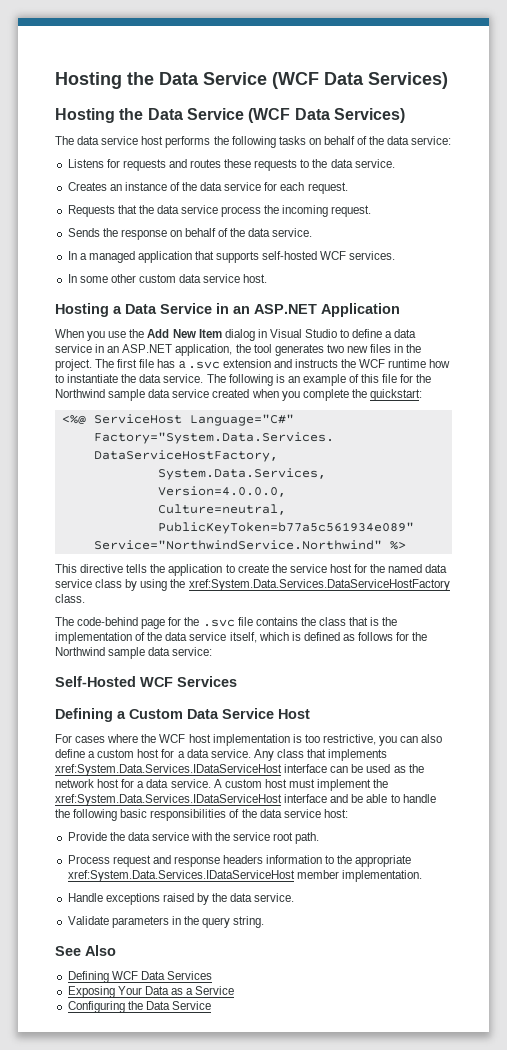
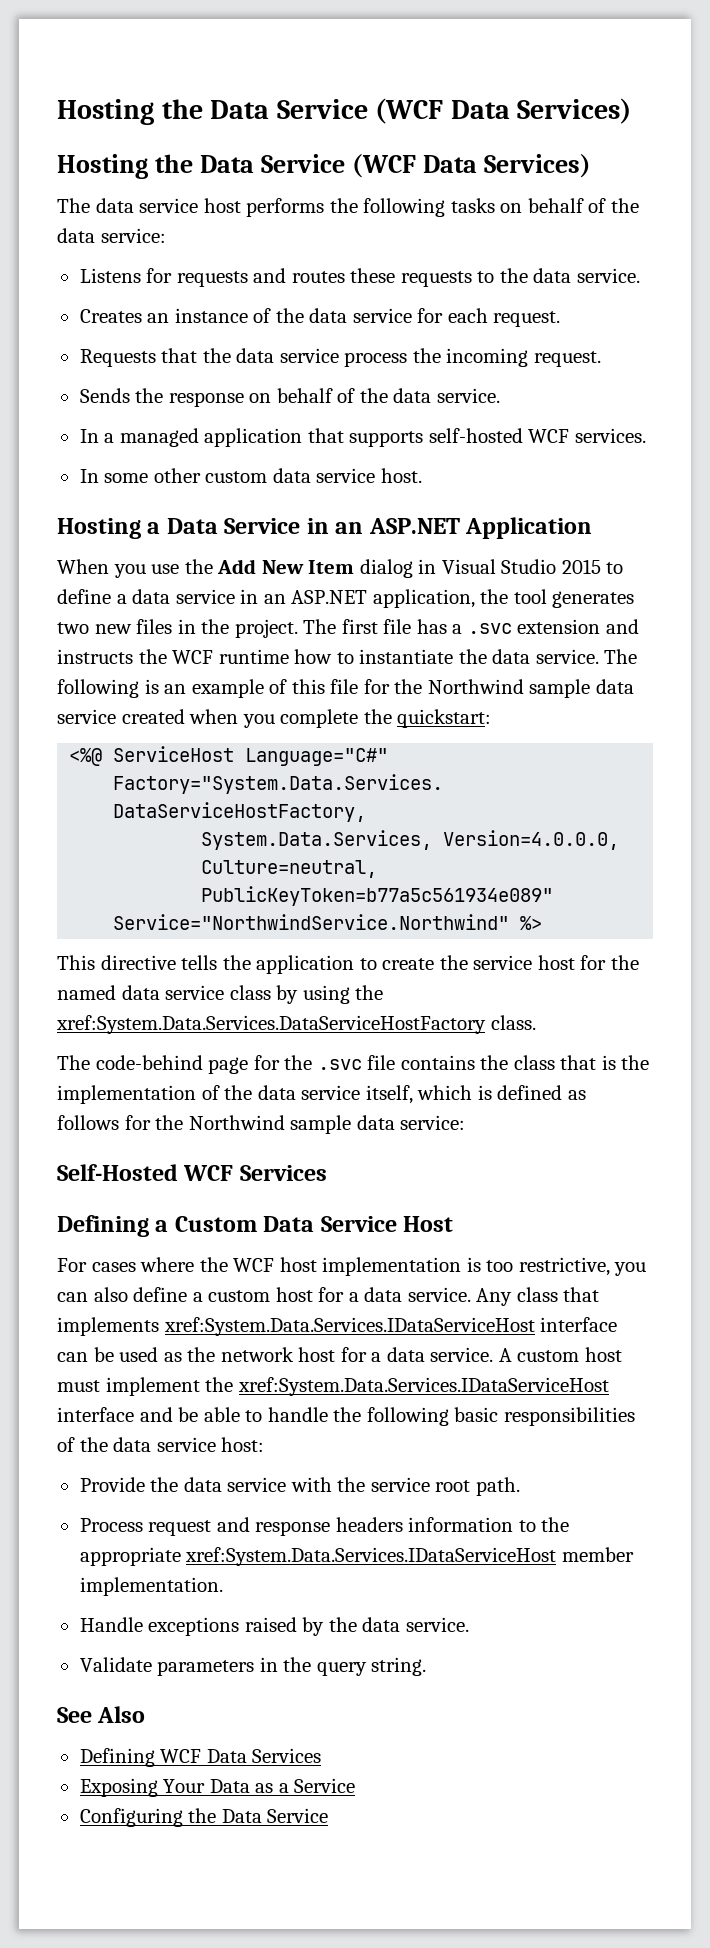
- When you use the Add New Item dialog in Visual Studio to define a data service in an ASP.NET application, the tool generates two new files in the project.
+ When you use the Add New Item dialog in Visual Studio 2015 to define a data service in an ASP.NET application, the tool generates two new files in the project.

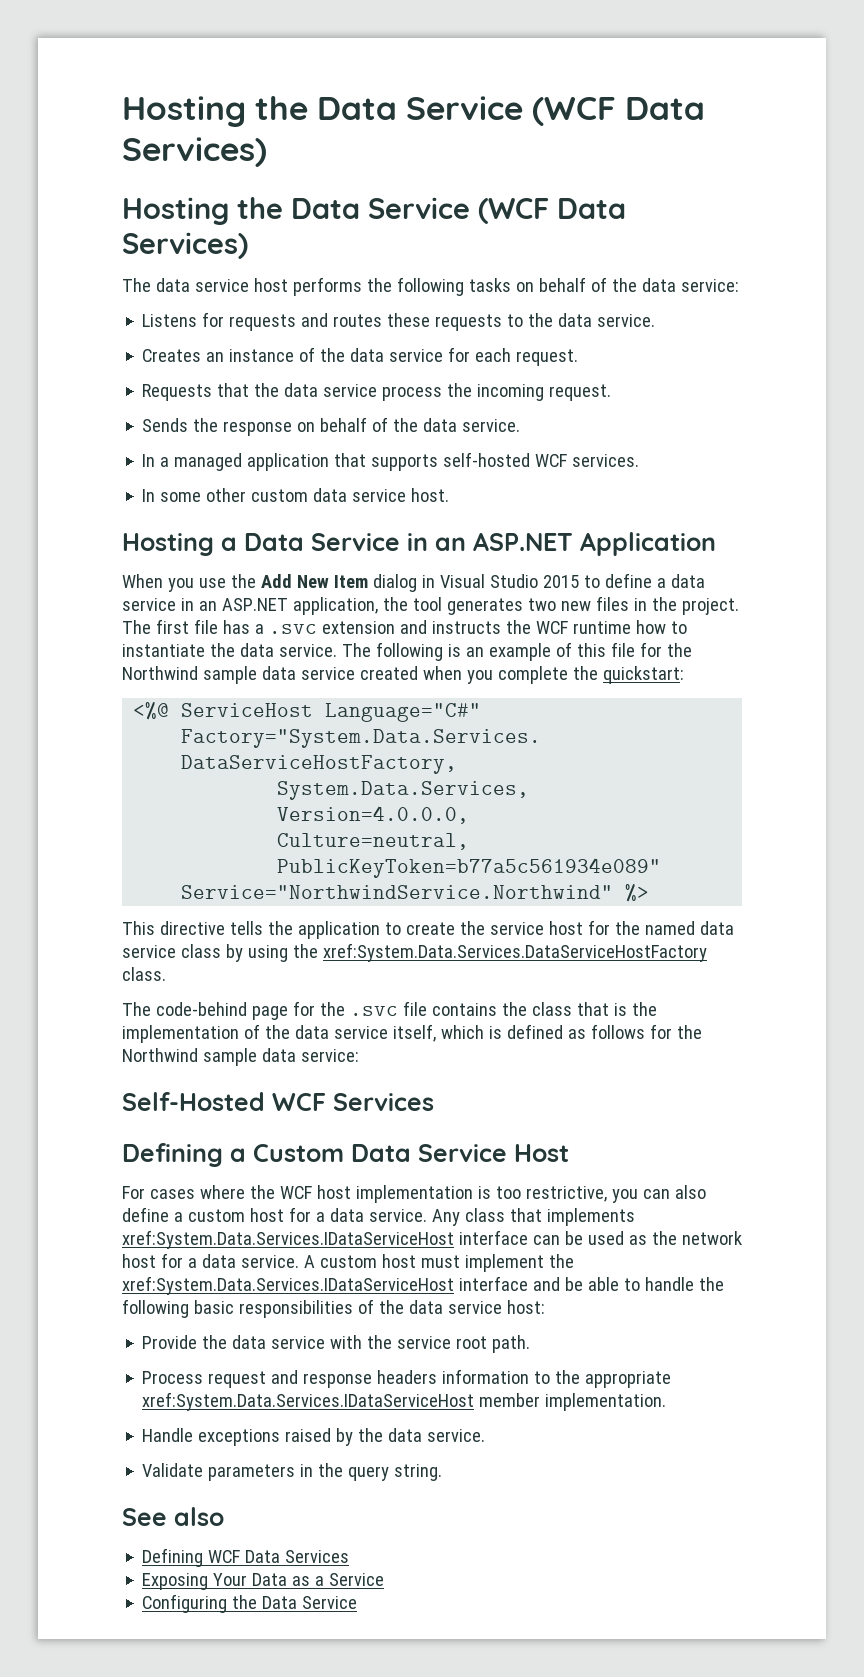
- See Also
+ See also

